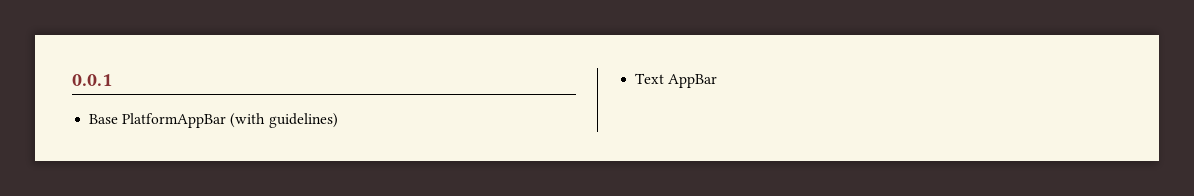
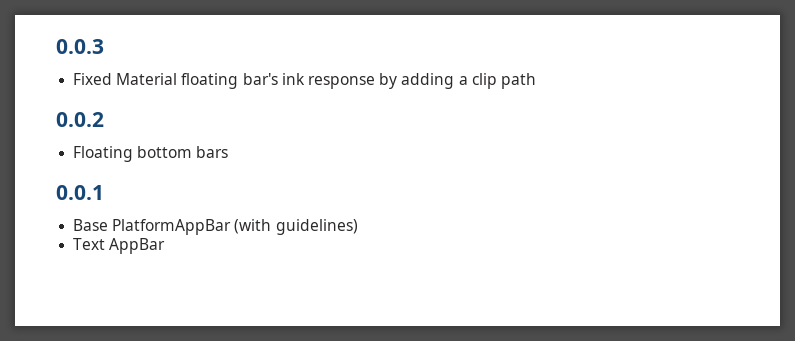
+ 0.0.3
+ Fixed Material floating bar's ink response by adding a clip path
+ 0.0.2
+ Floating bottom bars

